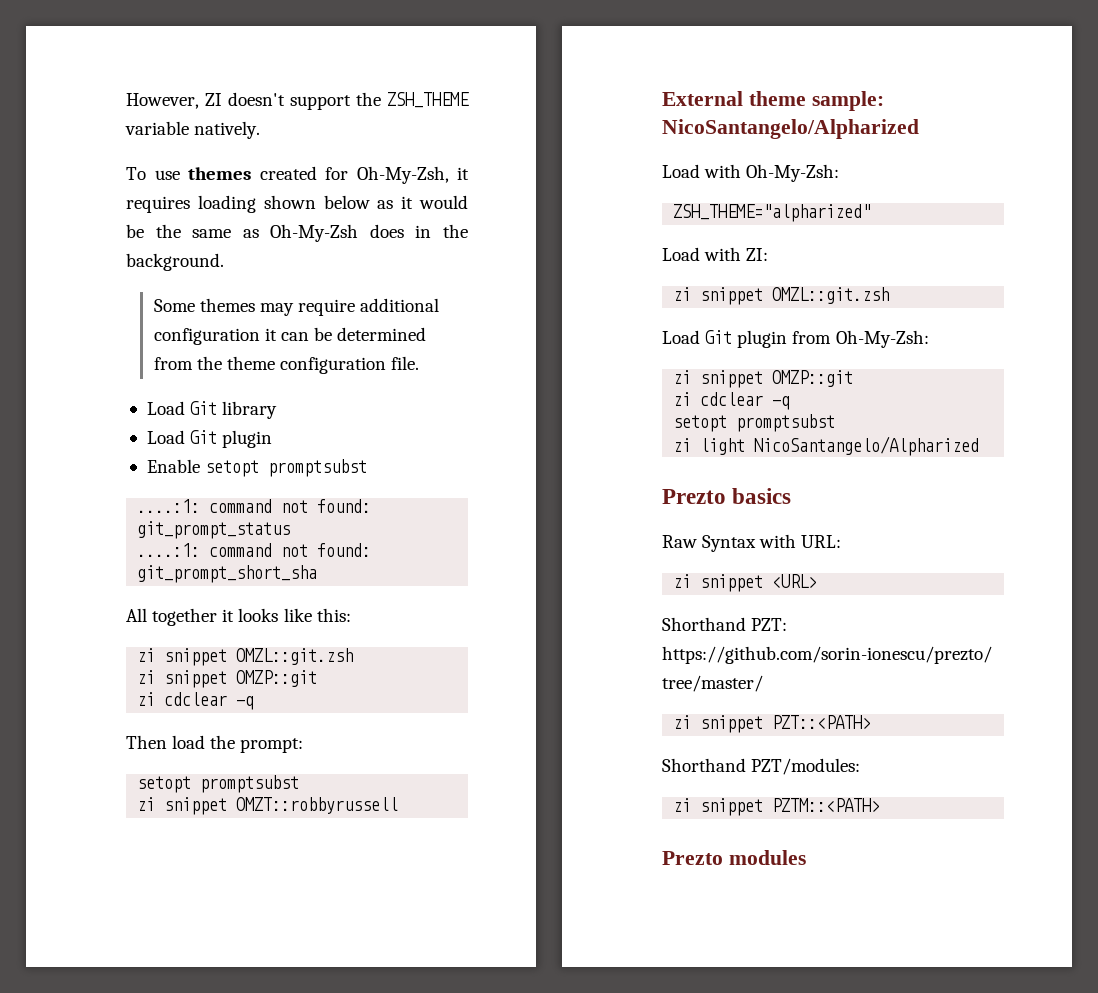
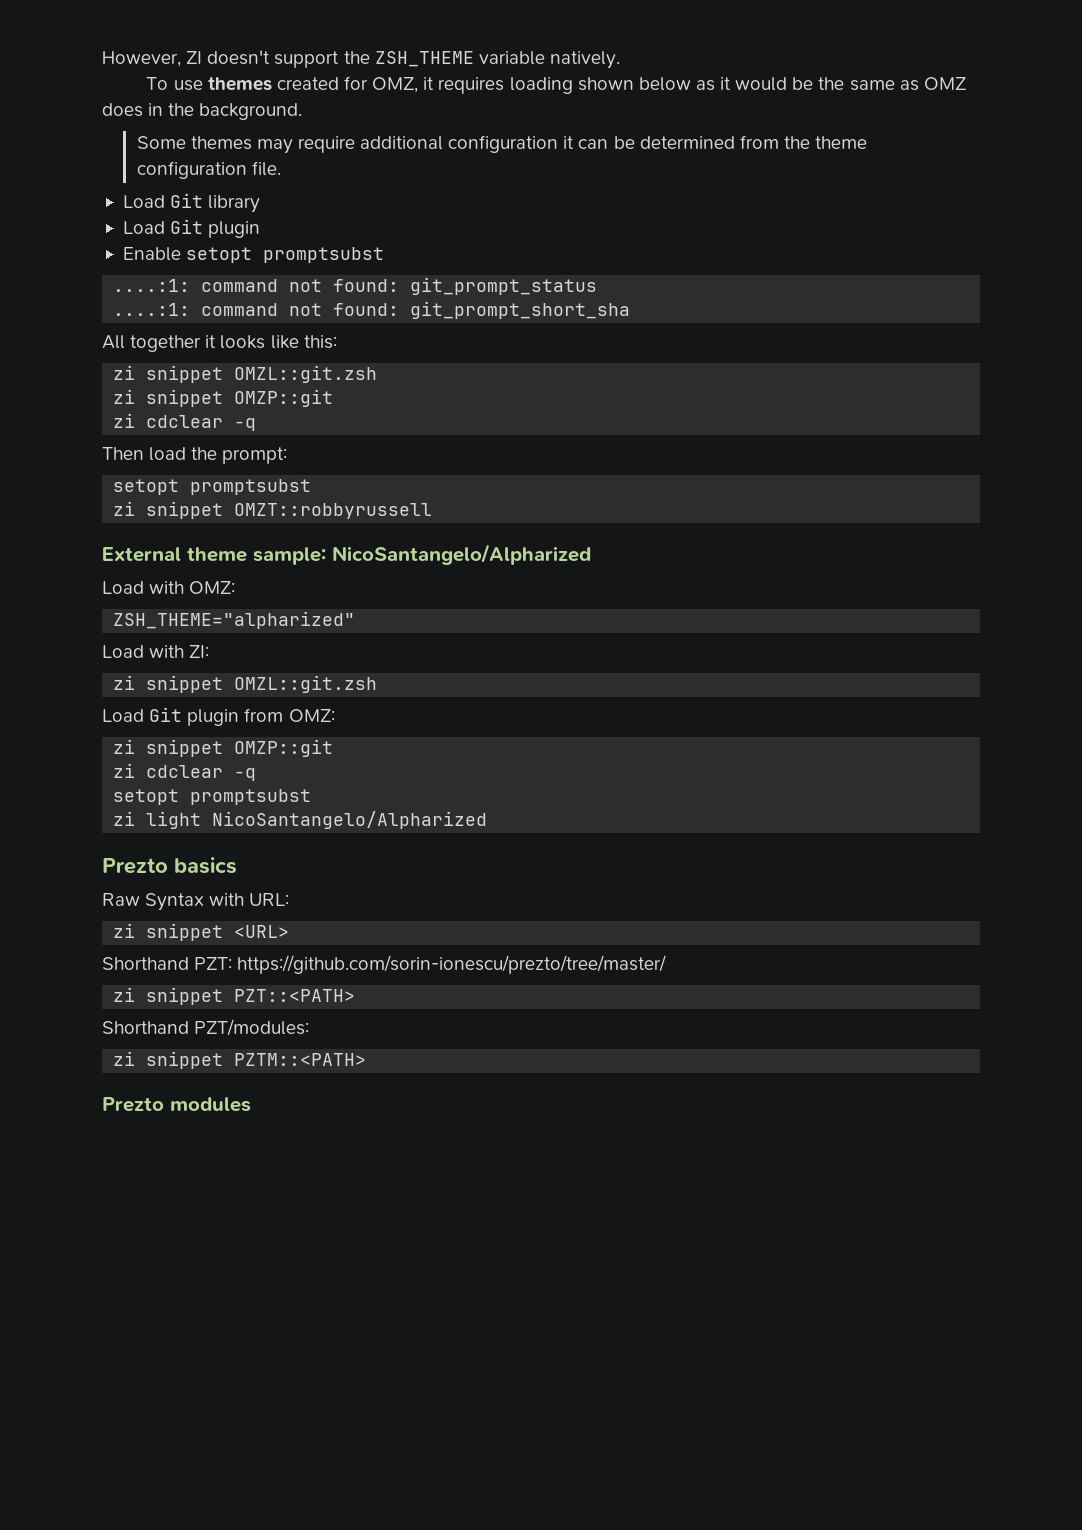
- To use themes created for Oh-My-Zsh, it requires loading shown below as it would be the same as Oh-My-Zsh does in the background.
+ To use themes created for OMZ, it requires loading shown below as it would be the same as OMZ does in the background.
- Load with Oh-My-Zsh:
+ Load with OMZ:
- Load Git plugin from Oh-My-Zsh:
+ Load Git plugin from OMZ:

